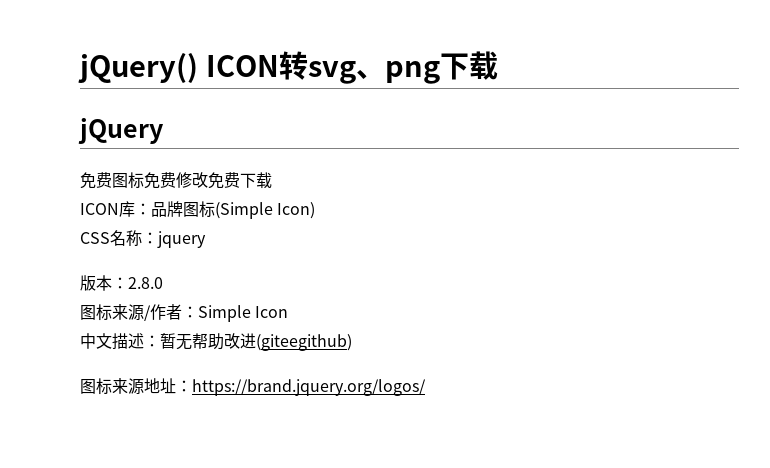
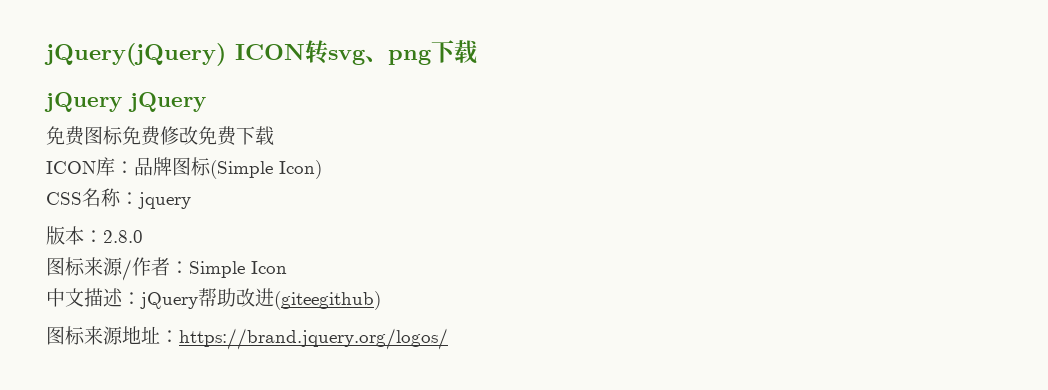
- jQuery() ICON转svg、png下载
+ jQuery(jQuery) ICON转svg、png下载
- jQuery
+ jQuery jQuery
- 中文描述：暂无帮助改进(giteegithub)
+ 中文描述：jQuery帮助改进(giteegithub)

